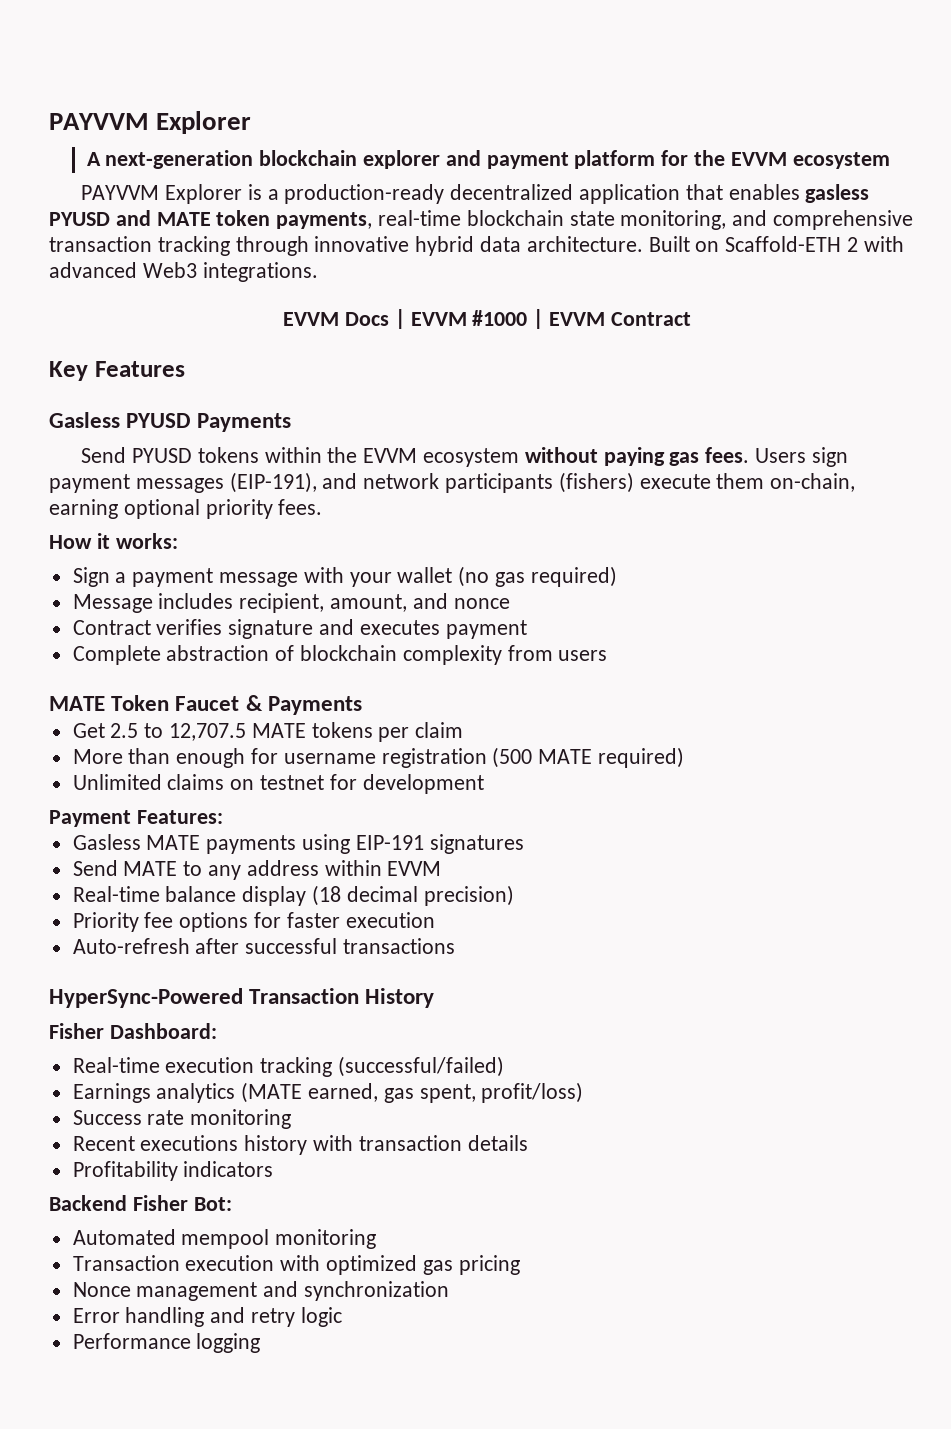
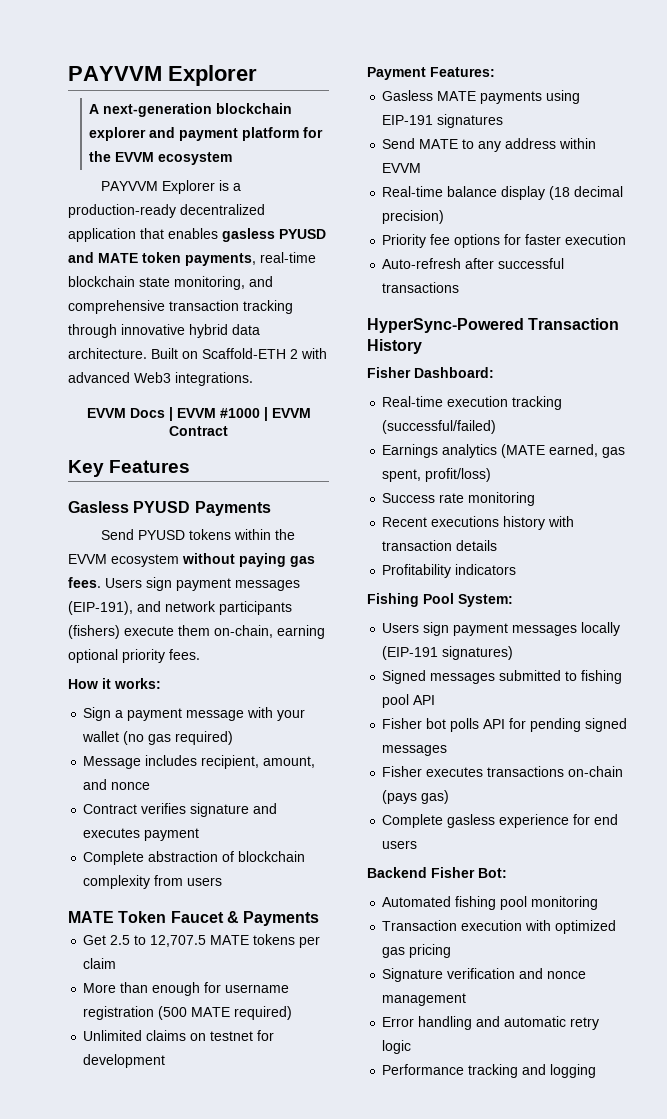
+ Fishing Pool System:
+ Users sign payment messages locally (EIP-191 signatures)
+ Signed messages submitted to fishing pool API
+ Fisher bot polls API for pending signed messages
+ Fisher executes transactions on-chain (pays gas)
+ Complete gasless experience for end users
- Automated mempool monitoring
+ Automated fishing pool monitoring
- Nonce management and synchronization
+ Signature verification and nonce management
- Error handling and retry logic
+ Error handling and automatic retry logic
- Performance logging
+ Performance tracking and logging

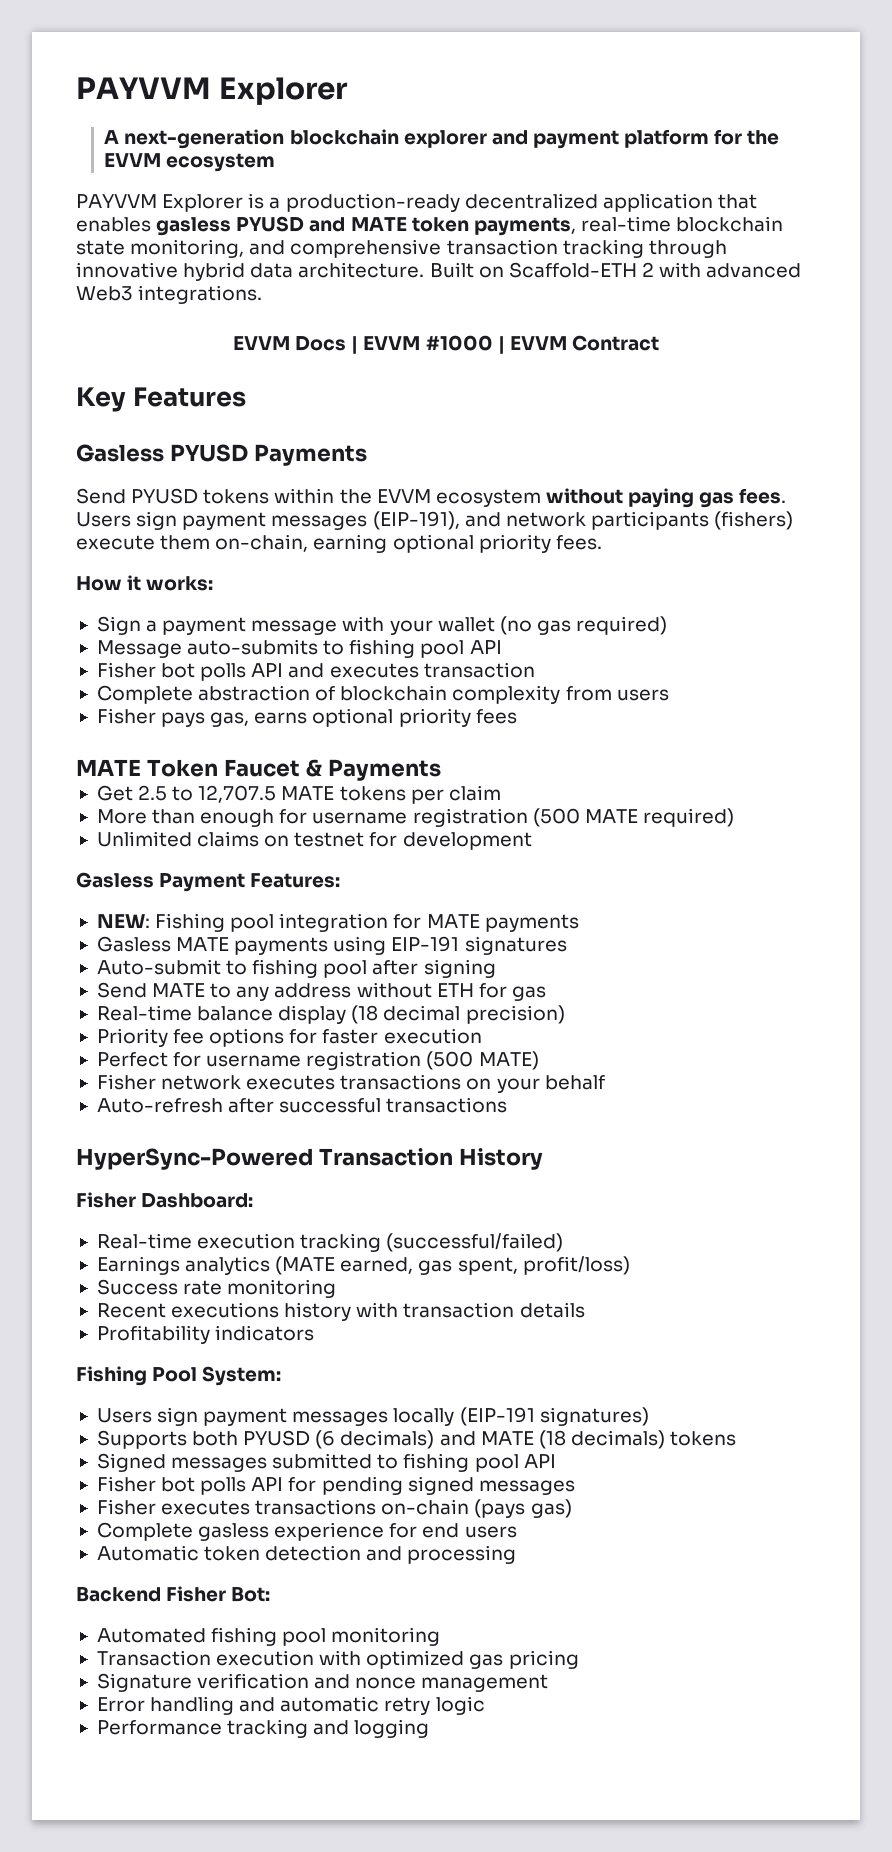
- Message includes recipient, amount, and nonce
- Contract verifies signature and executes payment
+ Message auto-submits to fishing pool API
+ Fisher bot polls API and executes transaction
+ Fisher pays gas, earns optional priority fees
- Payment Features:
+ Gasless Payment Features:
+ NEW: Fishing pool integration for MATE payments
+ Auto-submit to fishing pool after signing
- Send MATE to any address within EVVM
+ Send MATE to any address without ETH for gas
+ Perfect for username registration (500 MATE)
+ Fisher network executes transactions on your behalf
+ Supports both PYUSD (6 decimals) and MATE (18 decimals) tokens
+ Automatic token detection and processing

